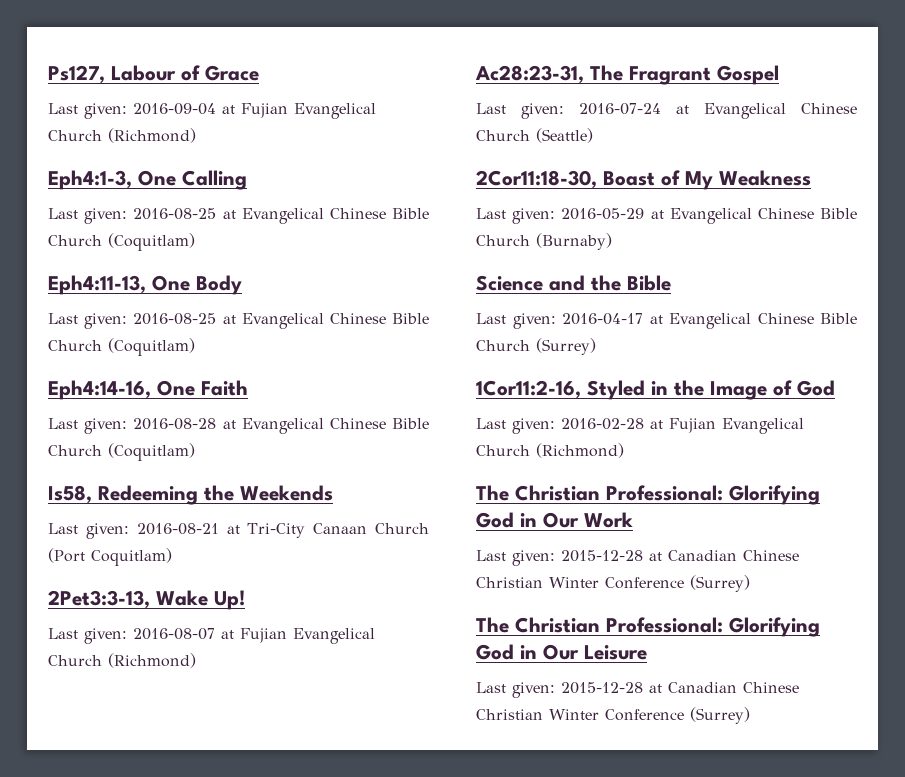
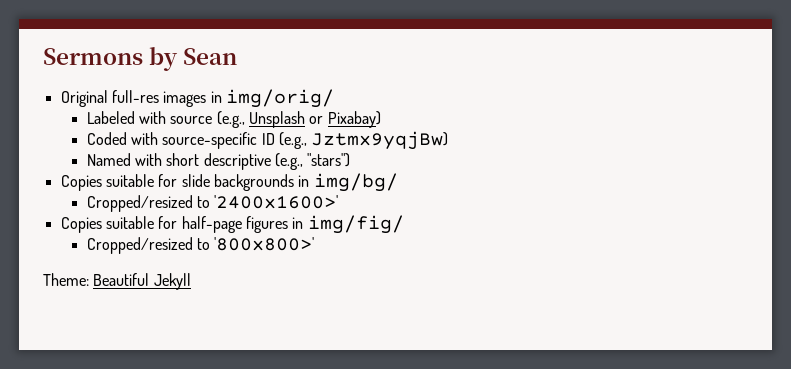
- Ps127, Labour of Grace
- Last given: 2016-09-04 at Fujian Evangelical Church (Richmond)
- Eph4:1-3, One Calling
- Last given: 2016-08-25 at Evangelical Chinese Bible Church (Coquitlam)
- Eph4:11-13, One Body
- Last given: 2016-08-25 at Evangelical Chinese Bible Church (Coquitlam)
- Eph4:14-16, One Faith
- Last given: 2016-08-28 at Evangelical Chinese Bible Church (Coquitlam)
- Is58, Redeeming the Weekends
- Last given: 2016-08-21 at Tri-City Canaan Church (Port Coquitlam)
- 2Pet3:3-13, Wake Up!
- Last given: 2016-08-07 at Fujian Evangelical Church (Richmond)
- Ac28:23-31, The Fragrant Gospel
- Last given: 2016-07-24 at Evangelical Chinese Church (Seattle)
- 2Cor11:18-30, Boast of My Weakness
- Last given: 2016-05-29 at Evangelical Chinese Bible Church (Burnaby)
- Science and the Bible
- Last given: 2016-04-17 at Evangelical Chinese Bible Church (Surrey)
- 1Cor11:2-16, Styled in the Image of God
- Last given: 2016-02-28 at Fujian Evangelical Church (Richmond)
- The Christian Professional: Glorifying God in Our Work
- Last given: 2015-12-28 at Canadian Chinese Christian Winter Conference (Surrey)
- The Christian Professional: Glorifying God in Our Leisure
- Last given: 2015-12-28 at Canadian Chinese Christian Winter Conference (Surrey)
+ Sermons by Sean
+ Original full-res images in img/orig/
+ Labeled with source (e.g., Unsplash or Pixabay)
+ Coded with source-specific ID (e.g., Jztmx9yqjBw)
+ Named with short descriptive (e.g., "stars")
+ Copies suitable for slide backgrounds in img/bg/
+ Cropped/resized to '2400x1600>'
+ Copies suitable for half-page figures in img/fig/
+ Cropped/resized to '800x800>'
+ Theme: Beautiful Jekyll

